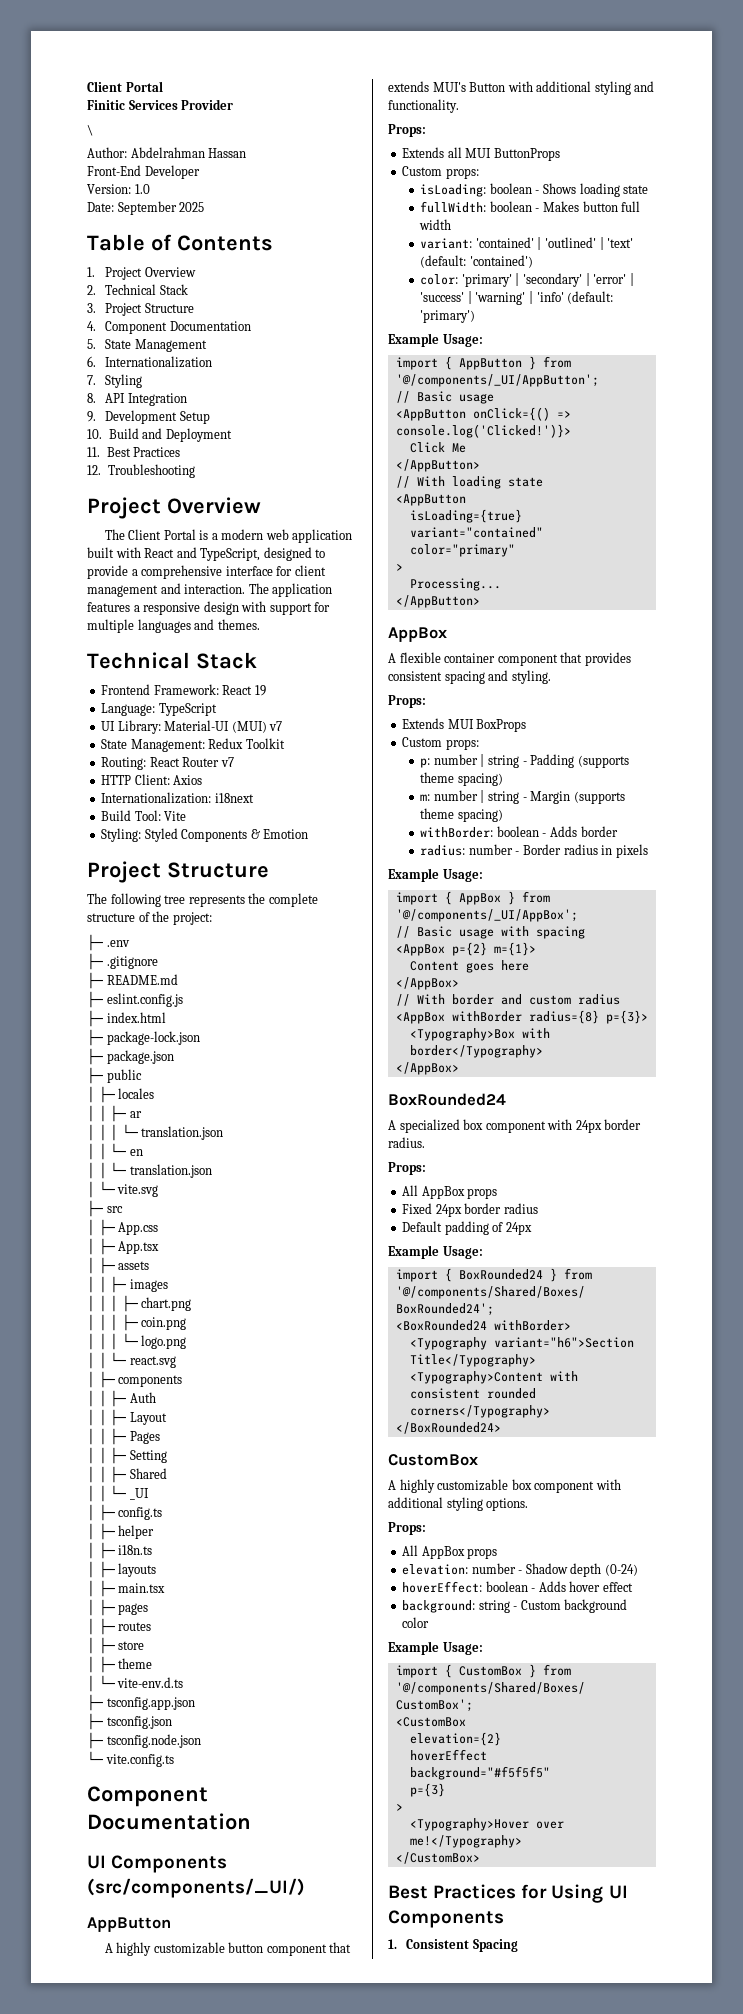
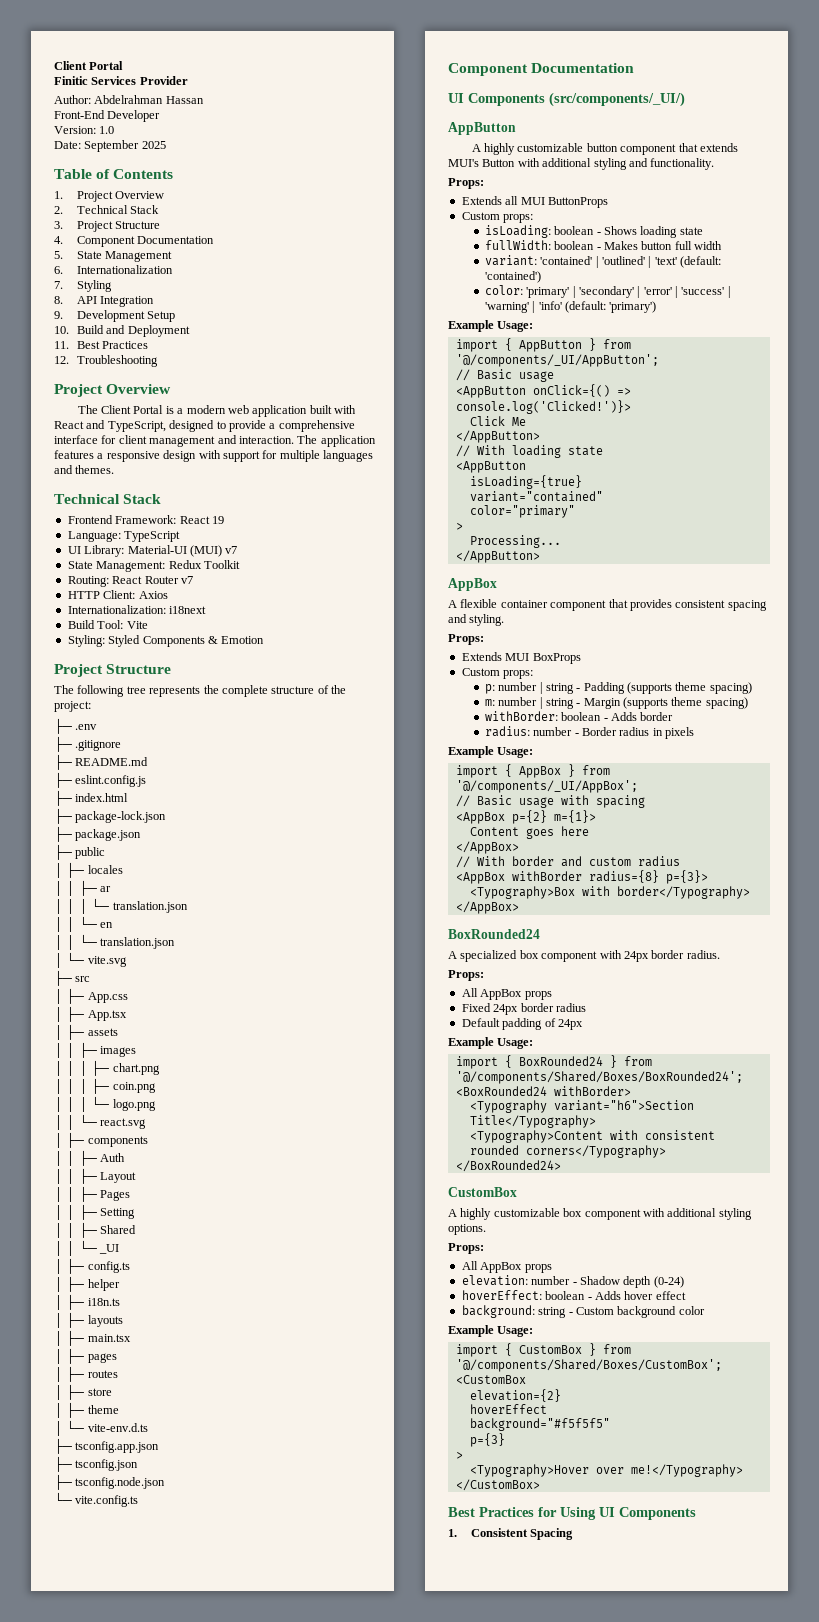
- \

